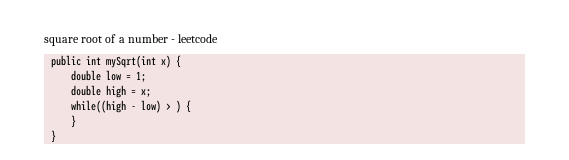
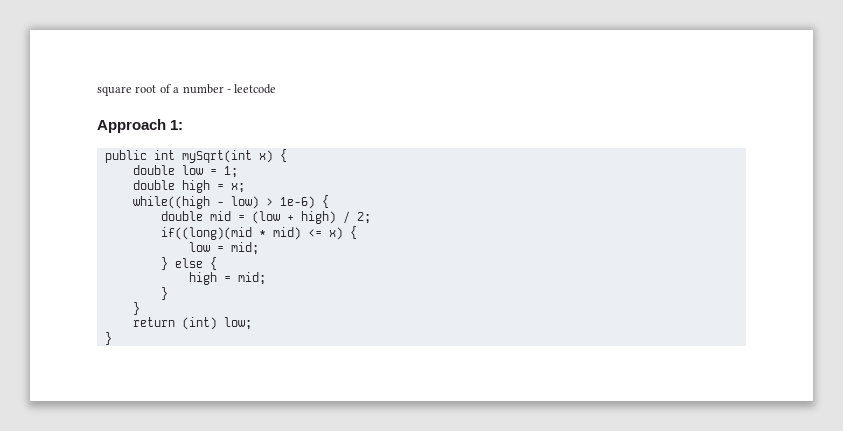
+ Approach 1:
- while((high - low) > ) {
+ while((high - low) > 1e-6) {
+ double mid = (low + high) / 2;
+ if((long)(mid * mid) <= x) {
+ low = mid;
+ } else {
+ high = mid;
  }
+ }
+ return (int) low;

